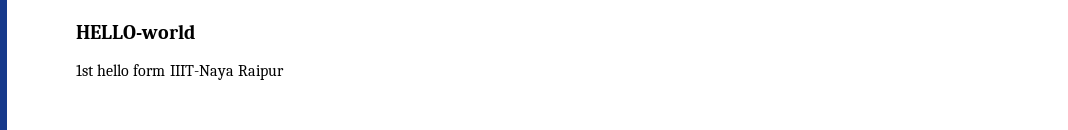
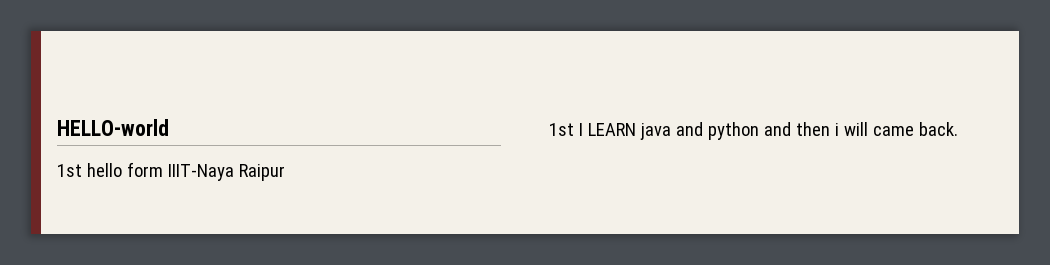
+ 1st I LEARN java and python and then i will came back.

